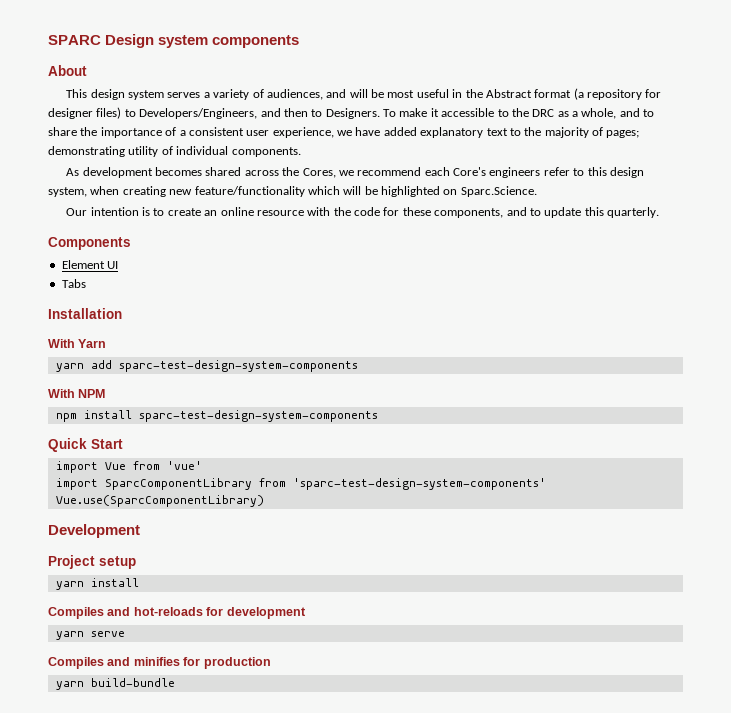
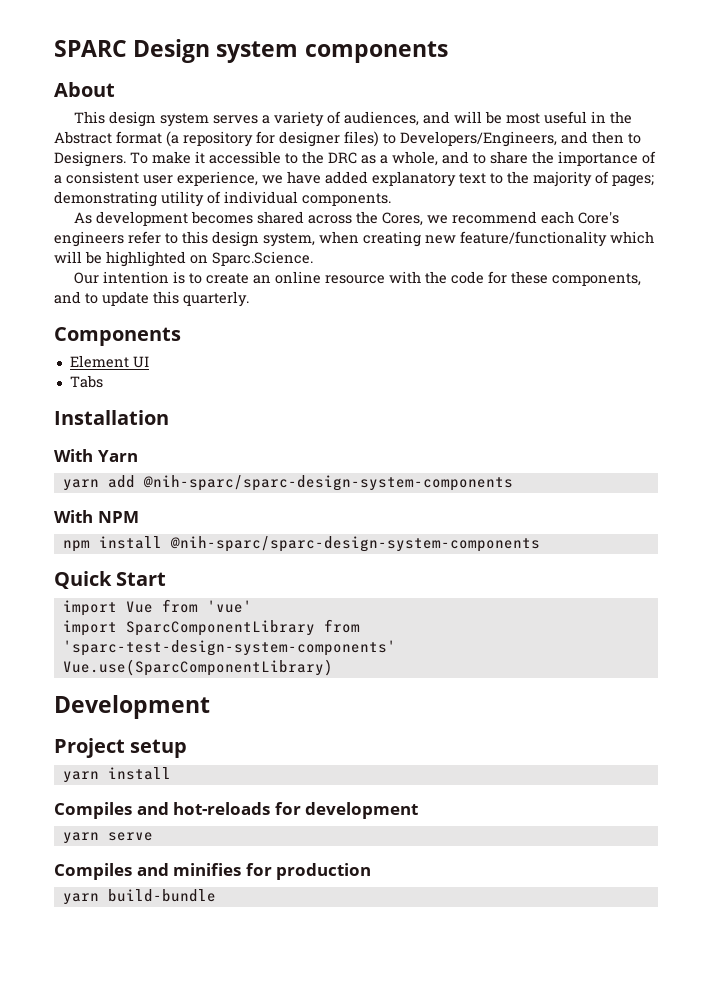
- yarn add sparc-test-design-system-components
+ yarn add @nih-sparc/sparc-design-system-components
- npm install sparc-test-design-system-components
+ npm install @nih-sparc/sparc-design-system-components

